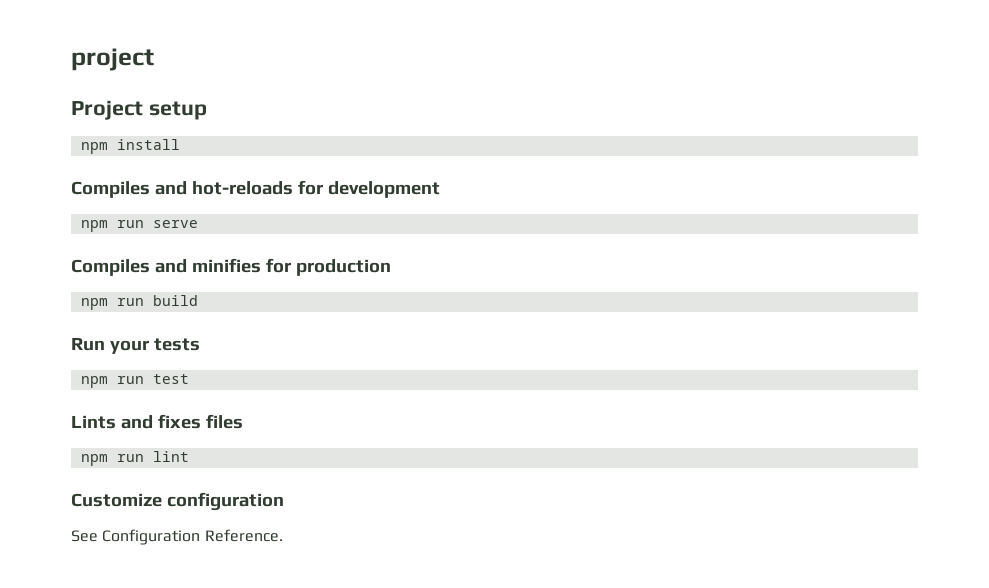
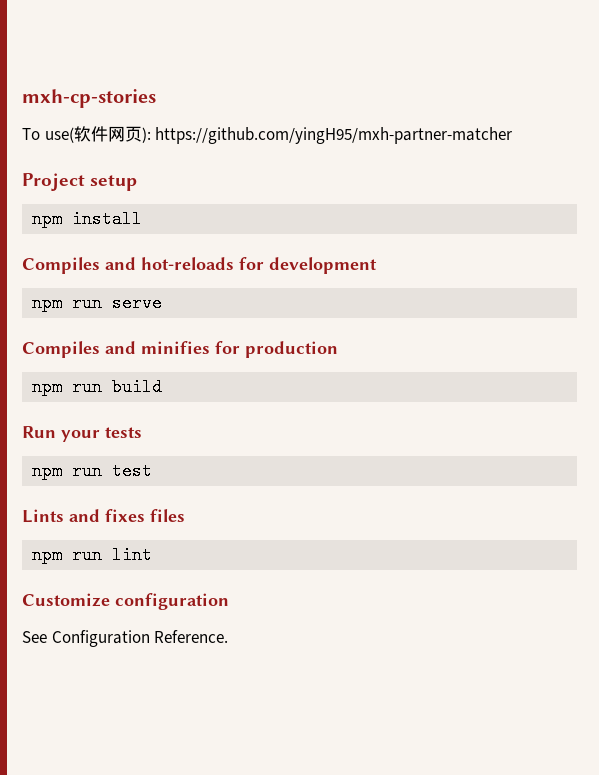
- project
+ mxh-cp-stories
+ To use(软件网页): https://github.com/yingH95/mxh-partner-matcher

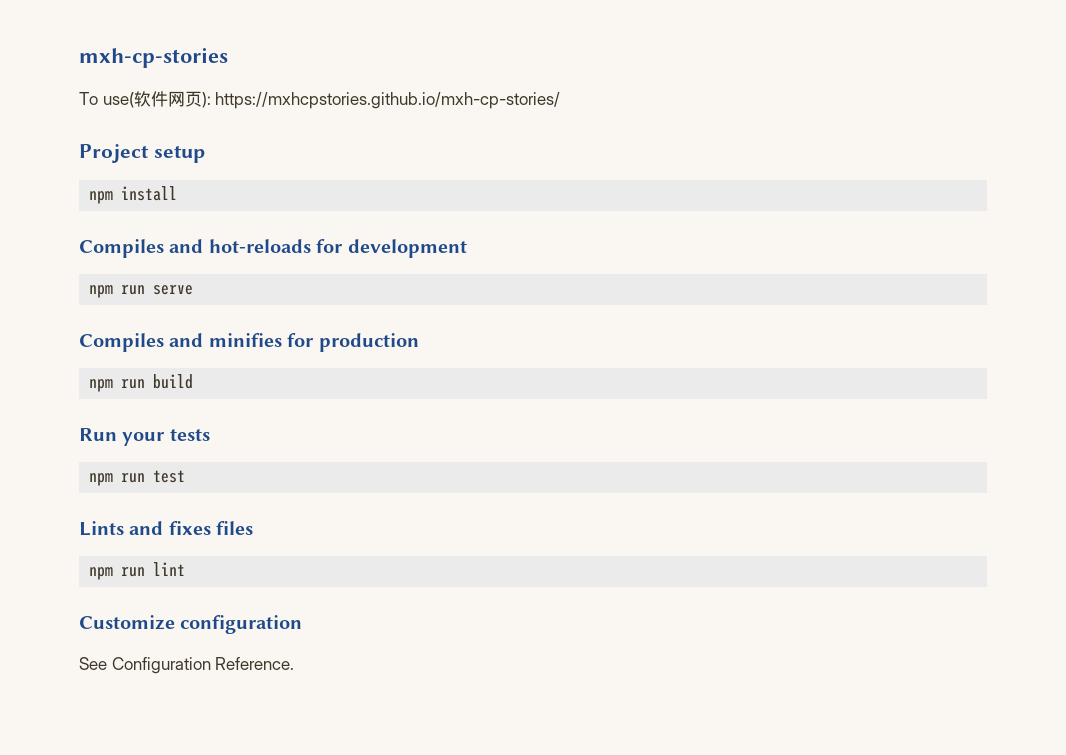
- To use(软件网页): https://github.com/yingH95/mxh-partner-matcher
+ To use(软件网页): https://mxhcpstories.github.io/mxh-cp-stories/

